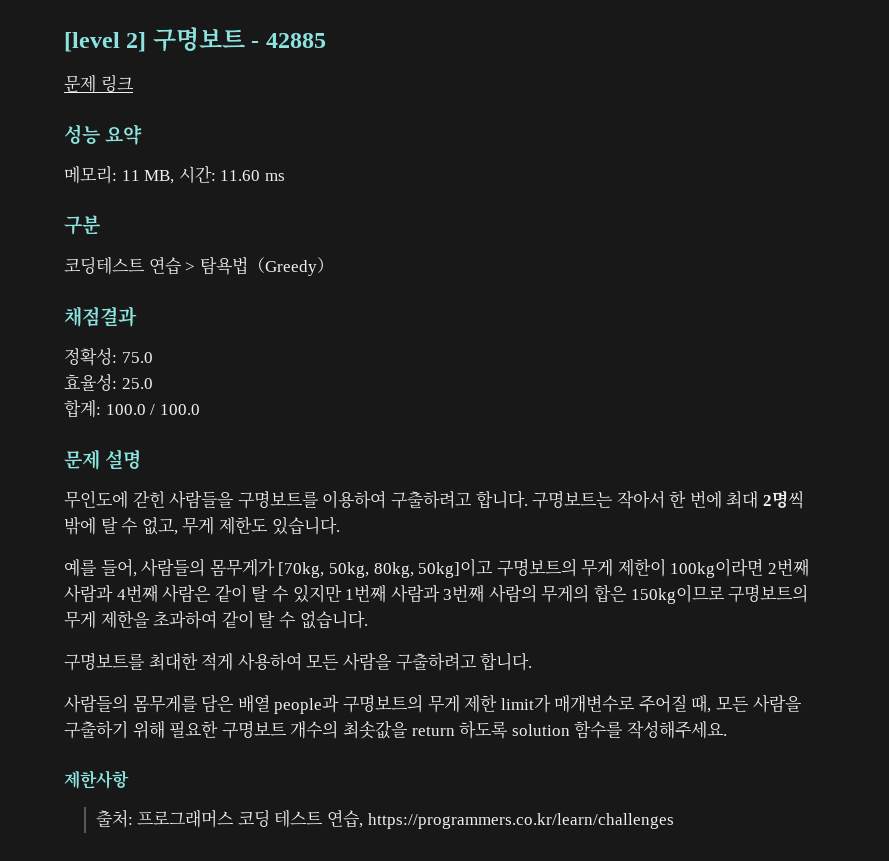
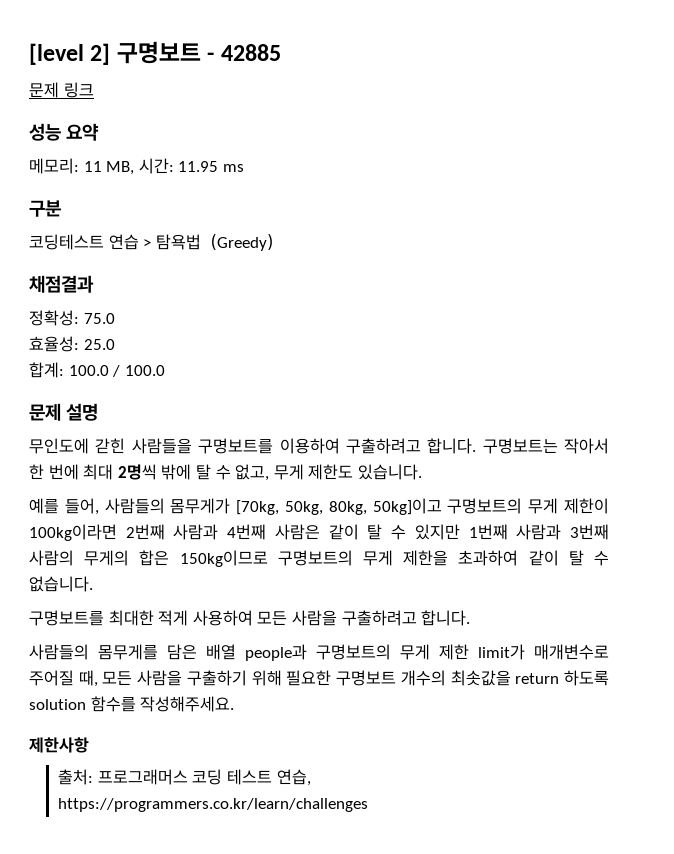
- 메모리: 11 MB, 시간: 11.60 ms
+ 메모리: 11 MB, 시간: 11.95 ms

